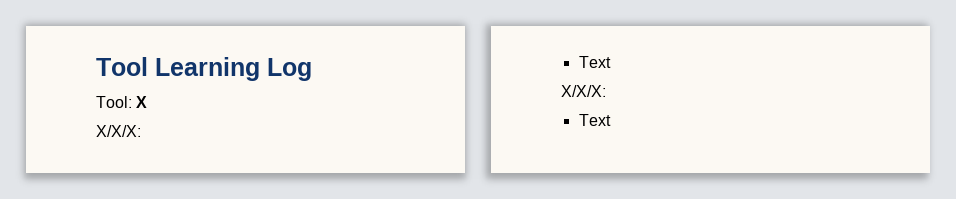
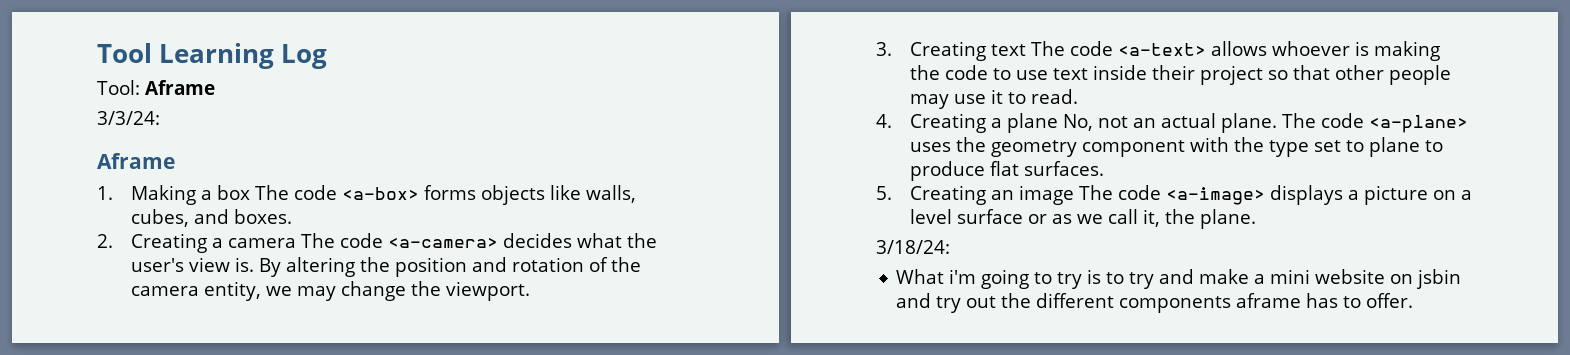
- Tool: X
- X/X/X:
- Text
- X/X/X:
- Text
+ Tool: Aframe
+ 3/3/24:
+ Aframe
+ 1. Making a box The code <a-box> forms objects like walls, cubes, and boxes.
+ 2. Creating a camera The code <a-camera> decides what the user's view is. By altering the position and rotation of the camera entity, we may change the viewport.
+ 3. Creating text The code <a-text> allows whoever is making the code to use text inside their project so that other people may use it to read.
+ 4. Creating a plane No, not an actual plane. The code <a-plane> uses the geometry component with the type set to plane to produce flat surfaces.
+ 5. Creating an image The code <a-image> displays a picture on a level surface or as we call it, the plane.
+ 3/18/24:
+ What i'm going to try is to try and make a mini website on jsbin and try out the different components aframe has to offer.

